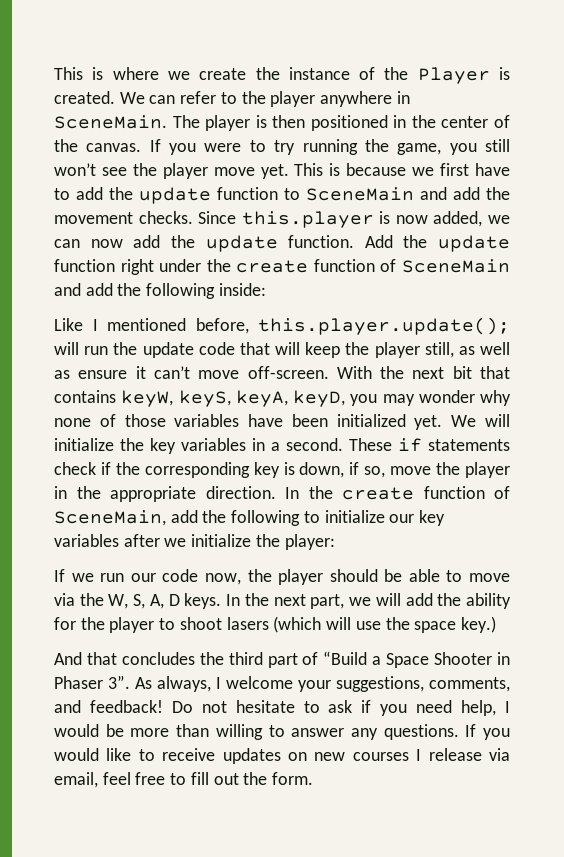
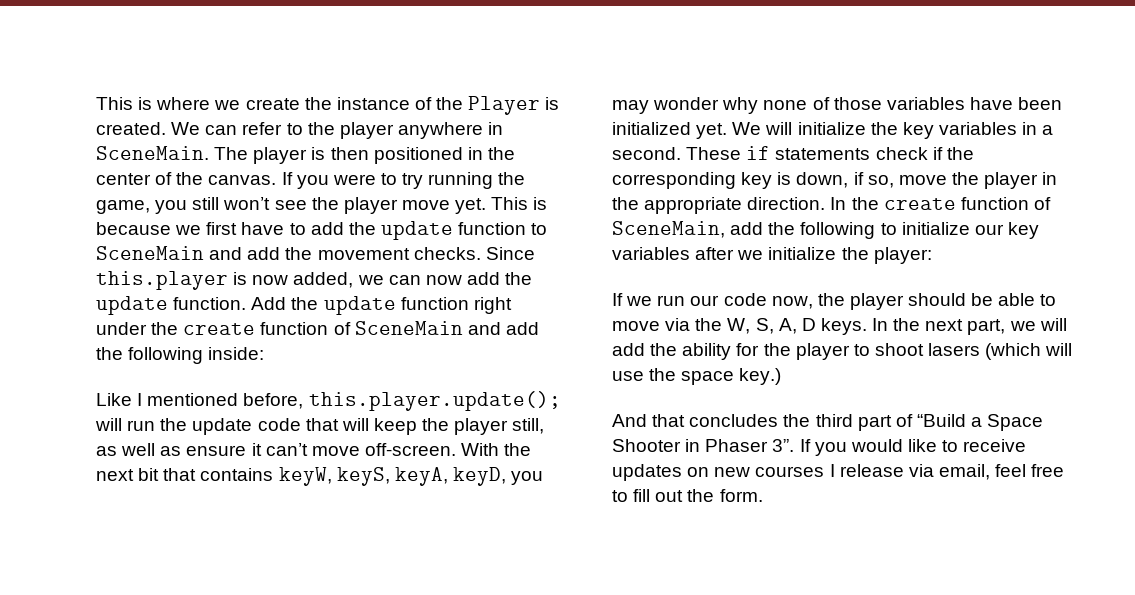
- As always, I welcome your suggestions, comments, and feedback! Do not hesitate to ask if you need help, I would be more than willing to answer any questions.

